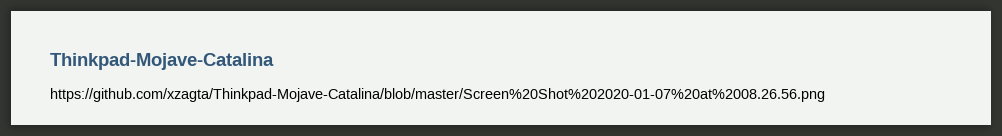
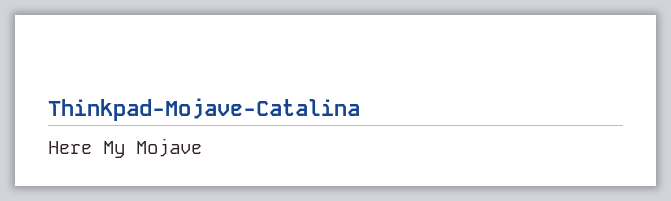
- https://github.com/xzagta/Thinkpad-Mojave-Catalina/blob/master/Screen%20Shot%202020-01-07%20at%2008.26.56.png
+ Here My Mojave

